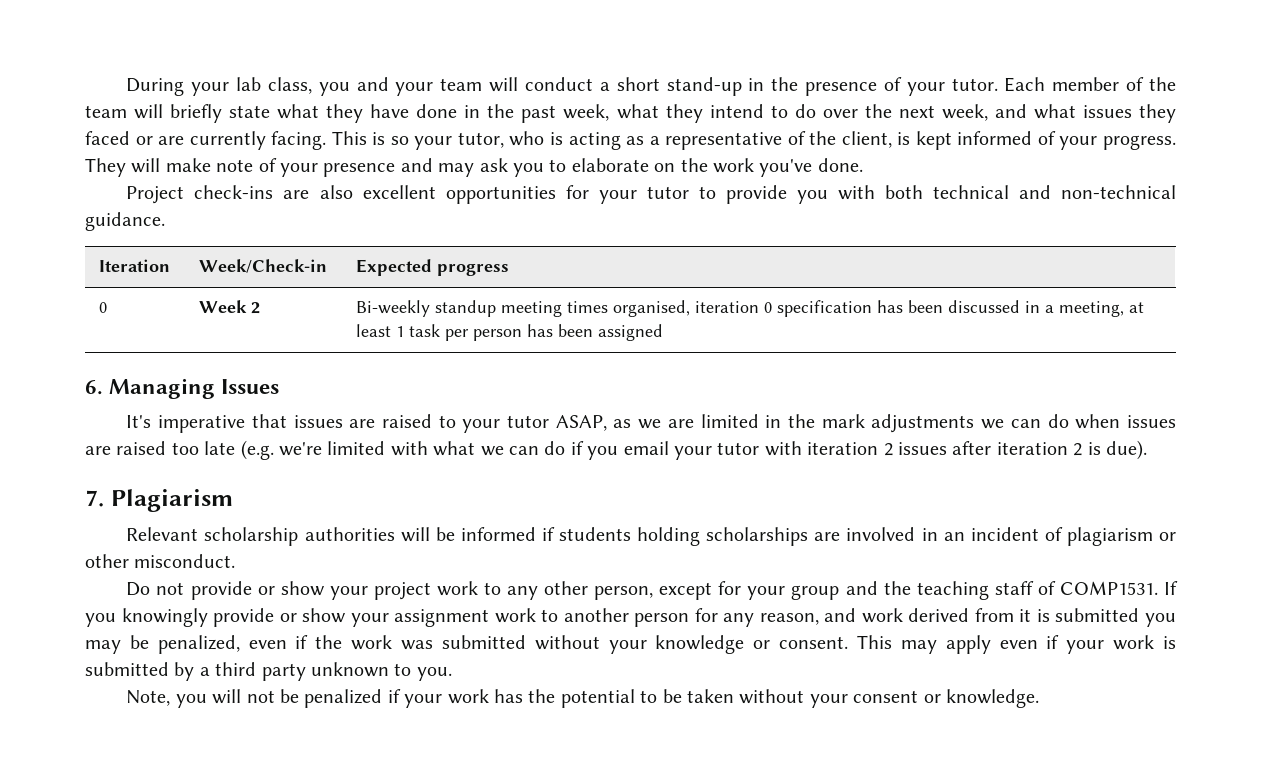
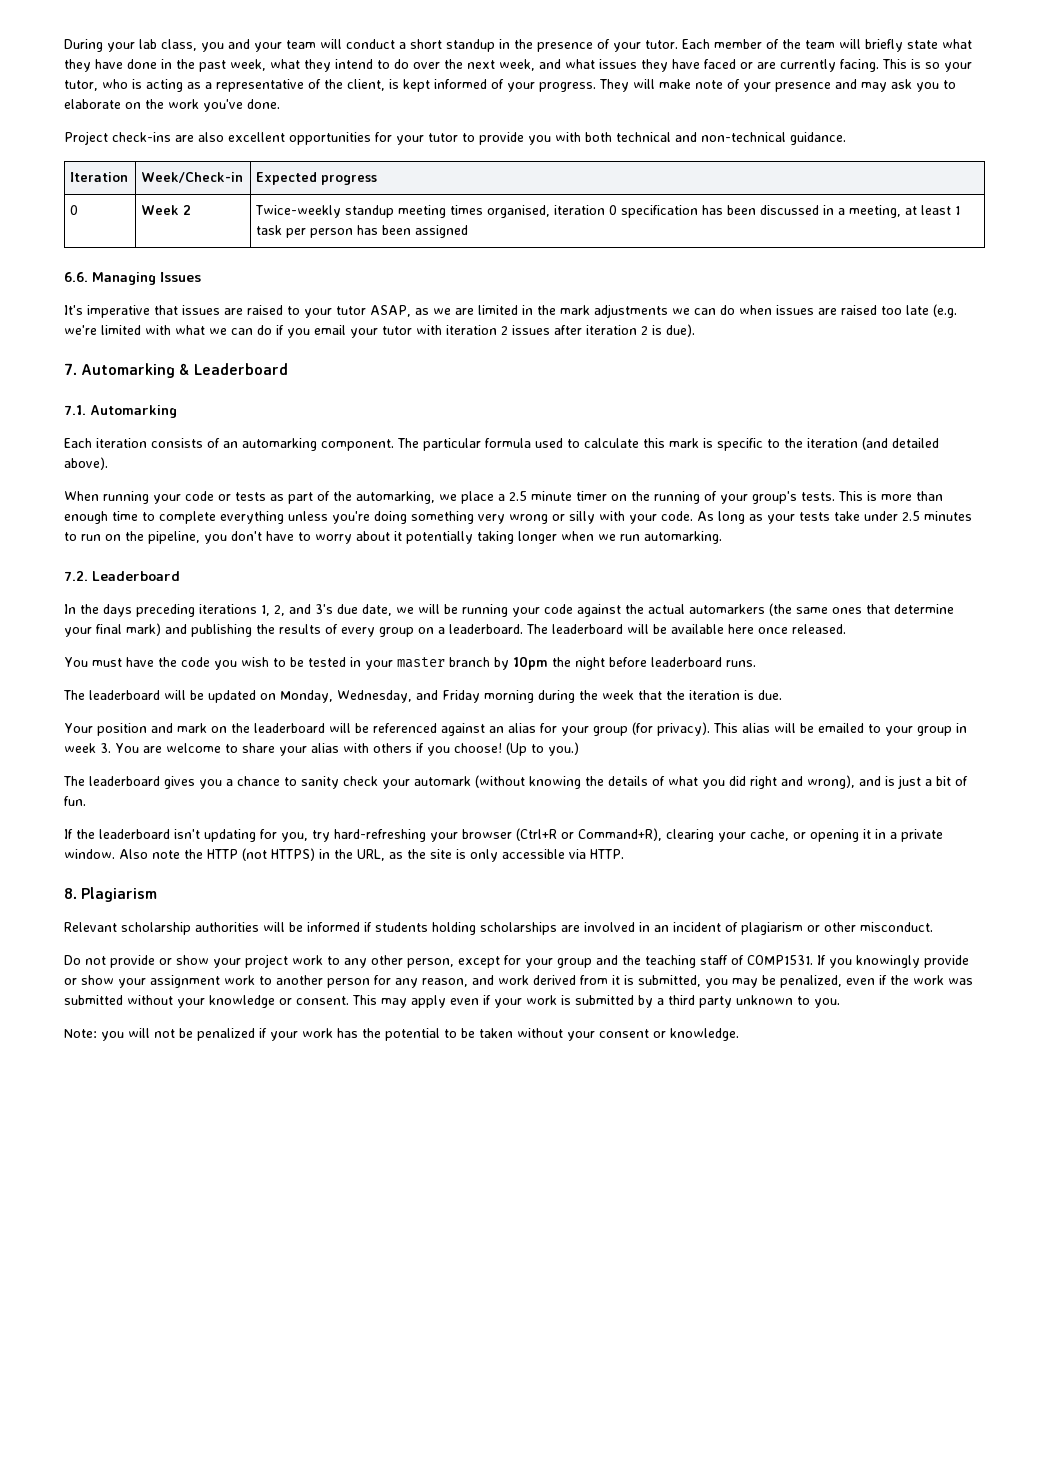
- During your lab class, you and your team will conduct a short stand-up in the presence of your tutor.
+ During your lab class, you and your team will conduct a short standup in the presence of your tutor.
- Each member of the team will briefly state what they have done in the past week, what they intend to do over the next week, and what issues they faced or are currently facing.
+ Each member of the team will briefly state what they have done in the past week, what they intend to do over the next week, and what issues they have faced or are currently facing.
- 0 | Week 2 | Bi-weekly standup meeting times organised, iteration 0 specification has been discussed in a meeting, at least 1 task per person has been assigned
+ 0 | Week 2 | Twice-weekly standup meeting times organised, iteration 0 specification has been discussed in a meeting, at least 1 task per person has been assigned
- 6. Managing Issues
+ 6.6. Managing Issues
- 7. Plagiarism
+ 7. Automarking & Leaderboard
+ 7.1. Automarking
+ Each iteration consists of an automarking component. The particular formula used to calculate this mark is specific to the iteration (and detailed above).
+ When running your code or tests as part of the automarking, we place a 2.5 minute timer on the running of your group's tests. This is more than enough time to complete everything unless you're doing something very wrong or silly with your code. As long as your tests take under 2.5 minutes to run on the pipeline, you don't have to worry about it potentially taking longer when we run automarking.
+ 7.2. Leaderboard
+ In the days preceding iterations 1, 2, and 3's due date, we will be running your code against the actual automarkers (the same ones that determine your final mark) and publishing the results of every group on a leaderboard. The leaderboard will be available here once released.
+ You must have the code you wish to be tested in your master branch by 10pm the night before leaderboard runs.
+ The leaderboard will be updated on Monday, Wednesday, and Friday morning during the week that the iteration is due.
+ Your position and mark on the leaderboard will be referenced against an alias for your group (for privacy). This alias will be emailed to your group in week 3. You are welcome to share your alias with others if you choose! (Up to you.)
+ The leaderboard gives you a chance to sanity check your automark (without knowing the details of what you did right and wrong), and is just a bit of fun.
+ If the leaderboard isn't updating for you, try hard-refreshing your browser (Ctrl+R or Command+R), clearing your cache, or opening it in a private window. Also note the HTTP (not HTTPS) in the URL, as the site is only accessible via HTTP.
+ 8. Plagiarism
- If you knowingly provide or show your assignment work to another person for any reason, and work derived from it is submitted you may be penalized, even if the work was submitted without your knowledge or consent.
+ If you knowingly provide or show your assignment work to another person for any reason, and work derived from it is submitted, you may be penalized, even if the work was submitted without your knowledge or consent.
- Note, you will not be penalized if your work has the potential to be taken without your consent or knowledge.
+ Note: you will not be penalized if your work has the potential to be taken without your consent or knowledge.

